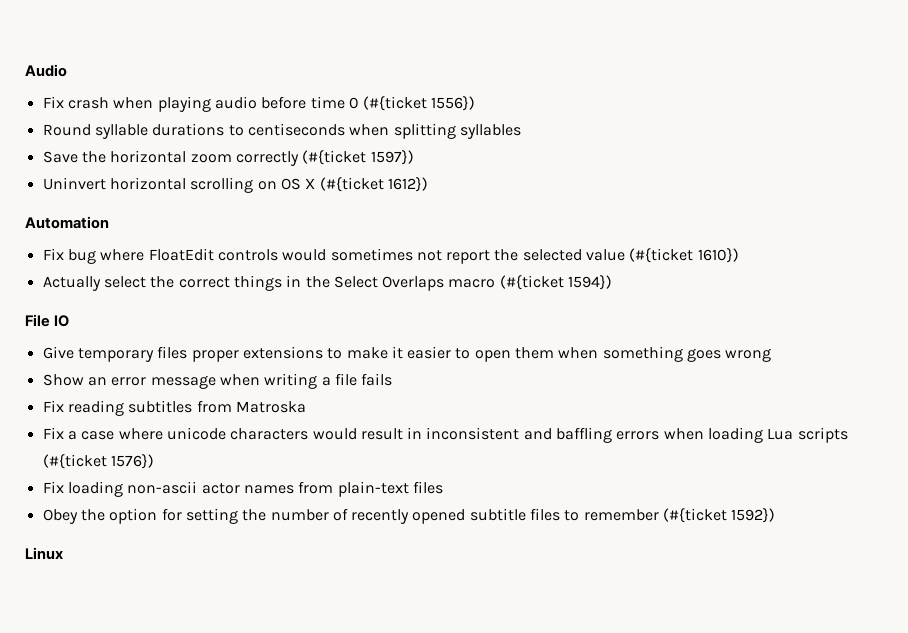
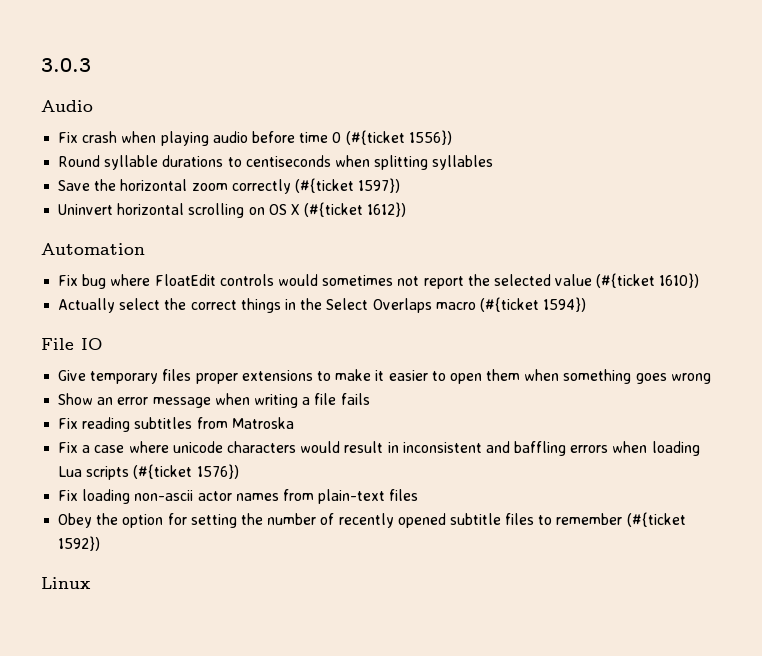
+ 3.0.3

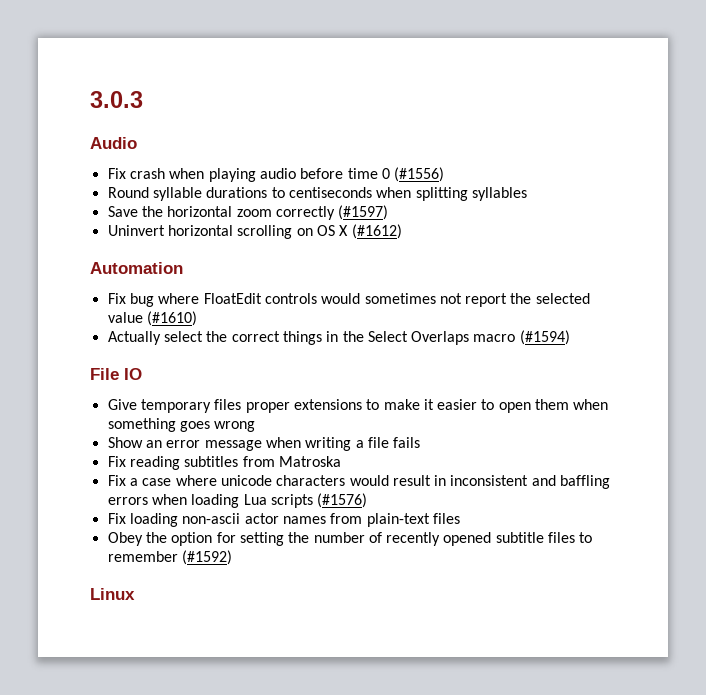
- Fix crash when playing audio before time 0 (#{ticket 1556})
+ Fix crash when playing audio before time 0 (#1556)
- Save the horizontal zoom correctly (#{ticket 1597})
+ Save the horizontal zoom correctly (#1597)
- Uninvert horizontal scrolling on OS X (#{ticket 1612})
+ Uninvert horizontal scrolling on OS X (#1612)
- Fix bug where FloatEdit controls would sometimes not report the selected value (#{ticket 1610})
+ Fix bug where FloatEdit controls would sometimes not report the selected value (#1610)
- Actually select the correct things in the Select Overlaps macro (#{ticket 1594})
+ Actually select the correct things in the Select Overlaps macro (#1594)
- Fix a case where unicode characters would result in inconsistent and baffling errors when loading Lua scripts (#{ticket 1576})
+ Fix a case where unicode characters would result in inconsistent and baffling errors when loading Lua scripts (#1576)
- Obey the option for setting the number of recently opened subtitle files to remember (#{ticket 1592})
+ Obey the option for setting the number of recently opened subtitle files to remember (#1592)

